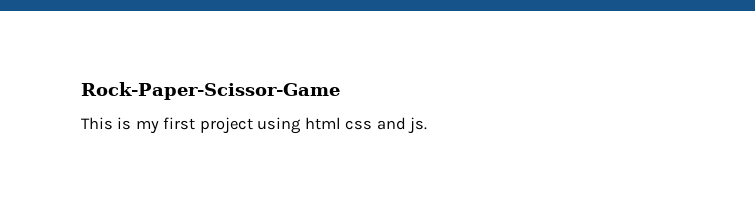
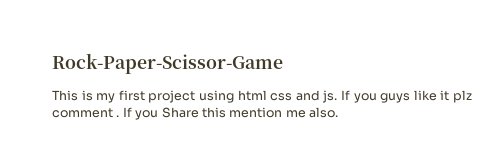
+ If you guys like it plz comment . If you Share this mention me also.

